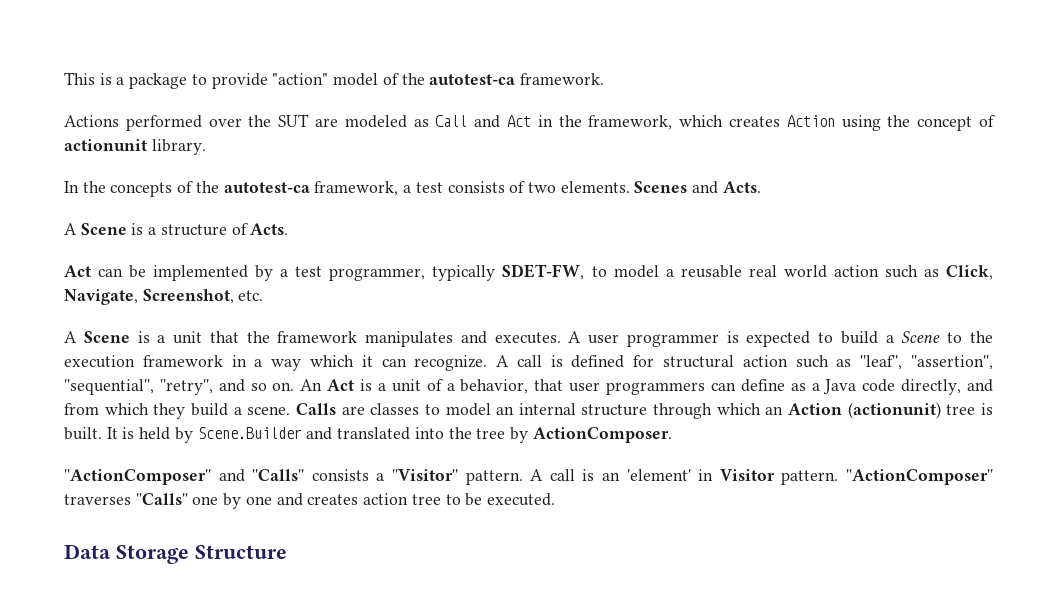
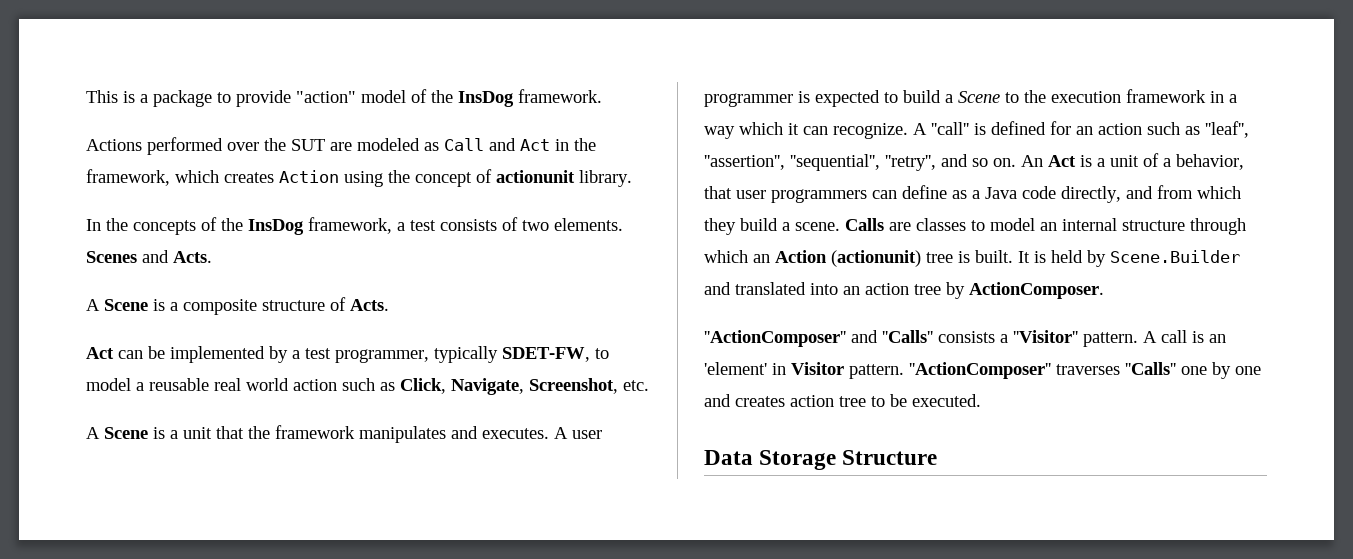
- This is a package to provide "action" model of the autotest-ca framework.
+ This is a package to provide "action" model of the InsDog framework.
- In the concepts of the autotest-ca framework, a test consists of two elements.
+ In the concepts of the InsDog framework, a test consists of two elements.
- A Scene is a structure of Acts.
+ A Scene is a composite structure of Acts.
- A call is defined for structural action such as ''leaf'', ''assertion'', ''sequential'', ''retry'', and so on.
+ A ''call'' is defined for an action such as ''leaf'', ''assertion'', ''sequential'', ''retry'', and so on.
- It is held by Scene.Builder and translated into the tree by ActionComposer.
+ It is held by Scene.Builder and translated into an action tree by ActionComposer.

